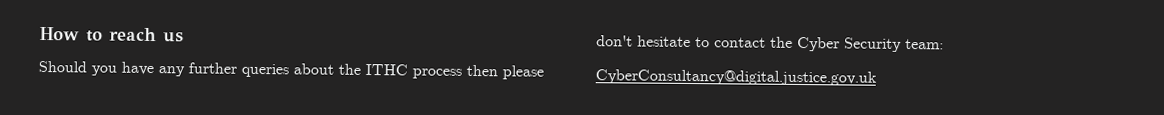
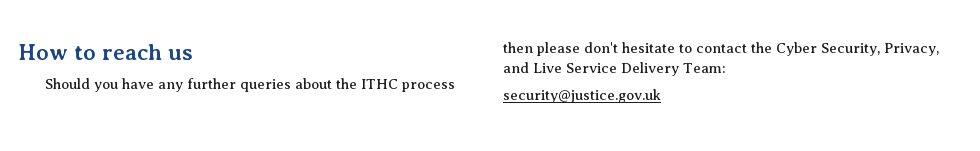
- Should you have any further queries about the ITHC process then please don't hesitate to contact the Cyber Security team:
- CyberConsultancy@digital.justice.gov.uk
+ Should you have any further queries about the ITHC process then please don't hesitate to contact the Cyber Security, Privacy, and Live Service Delivery Team:
+ security@justice.gov.uk

